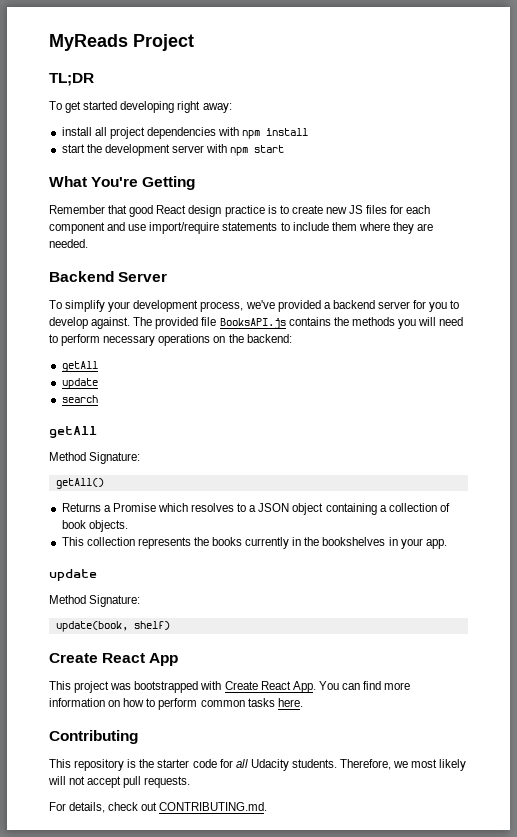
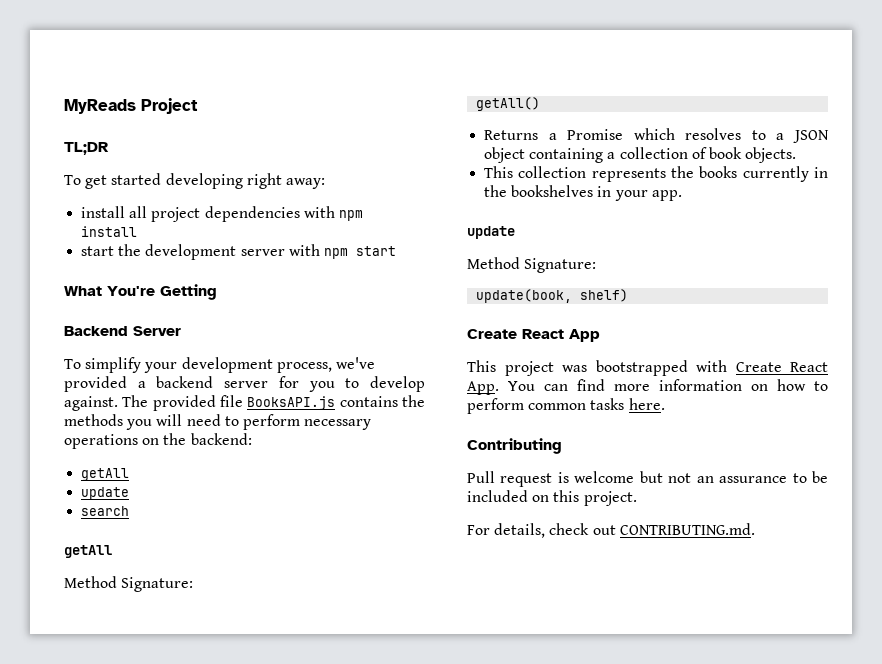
- Remember that good React design practice is to create new JS files for each component and use import/require statements to include them where they are needed.
- This repository is the starter code for all Udacity students. Therefore, we most likely will not accept pull requests.
+ Pull request is welcome but not an assurance to be included on this project.

